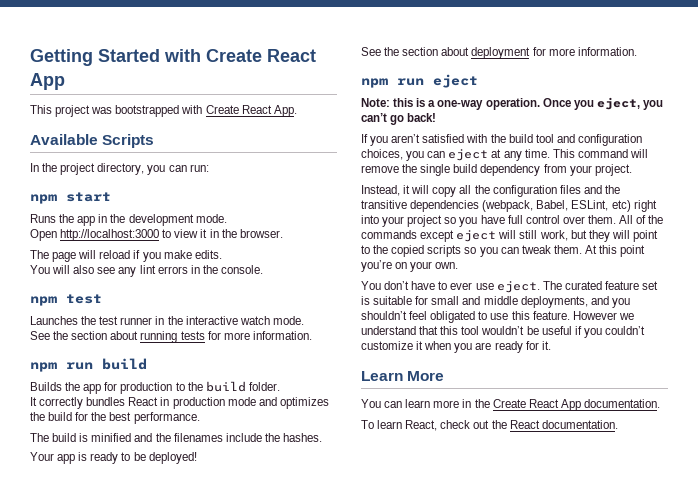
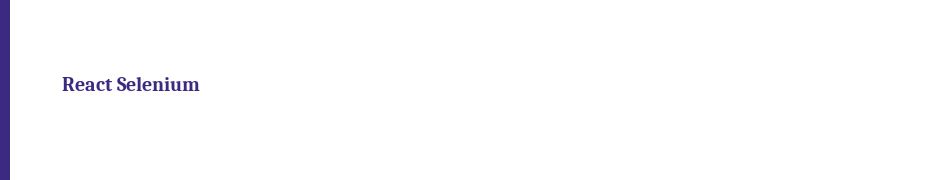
- Getting Started with Create React App
- This project was bootstrapped with Create React App.
- Available Scripts
- In the project directory, you can run:
- npm start
- Runs the app in the development mode.
- Open http://localhost:3000 to view it in the browser.
- The page will reload if you make edits.
- You will also see any lint errors in the console.
- npm test
- Launches the test runner in the interactive watch mode.
- See the section about running tests for more information.
- npm run build
- Builds the app for production to the build folder.
- It correctly bundles React in production mode and optimizes the build for the best performance.
- The build is minified and the filenames include the hashes.
- Your app is ready to be deployed!
- See the section about deployment for more information.
- npm run eject
- Note: this is a one-way operation. Once you eject, you can’t go back!
- If you aren’t satisfied with the build tool and configuration choices, you can eject at any time. This command will remove the single build dependency from your project.
- Instead, it will copy all the configuration files and the transitive dependencies (webpack, Babel, ESLint, etc) right into your project so you have full control over them. All of the commands except eject will still work, but they will point to the copied scripts so you can tweak them. At this point you’re on your own.
- You don’t have to ever use eject. The curated feature set is suitable for small and middle deployments, and you shouldn’t feel obligated to use this feature. However we understand that this tool wouldn’t be useful if you couldn’t customize it when you are ready for it.
- Learn More
- You can learn more in the Create React App documentation.
- To learn React, check out the React documentation.
+ React Selenium

